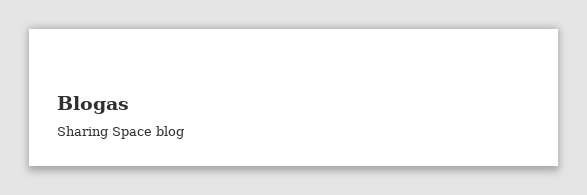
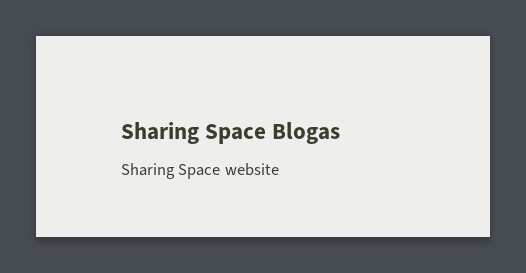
- Blogas
+ Sharing Space Blogas
- Sharing Space blog
+ Sharing Space website

